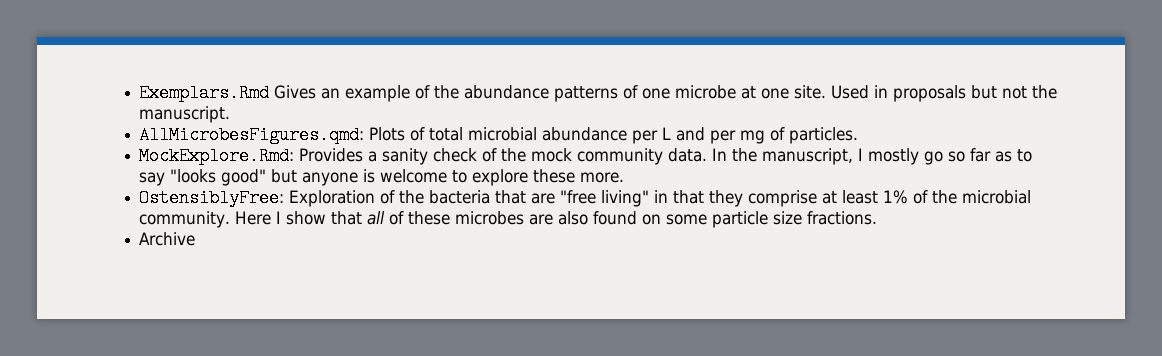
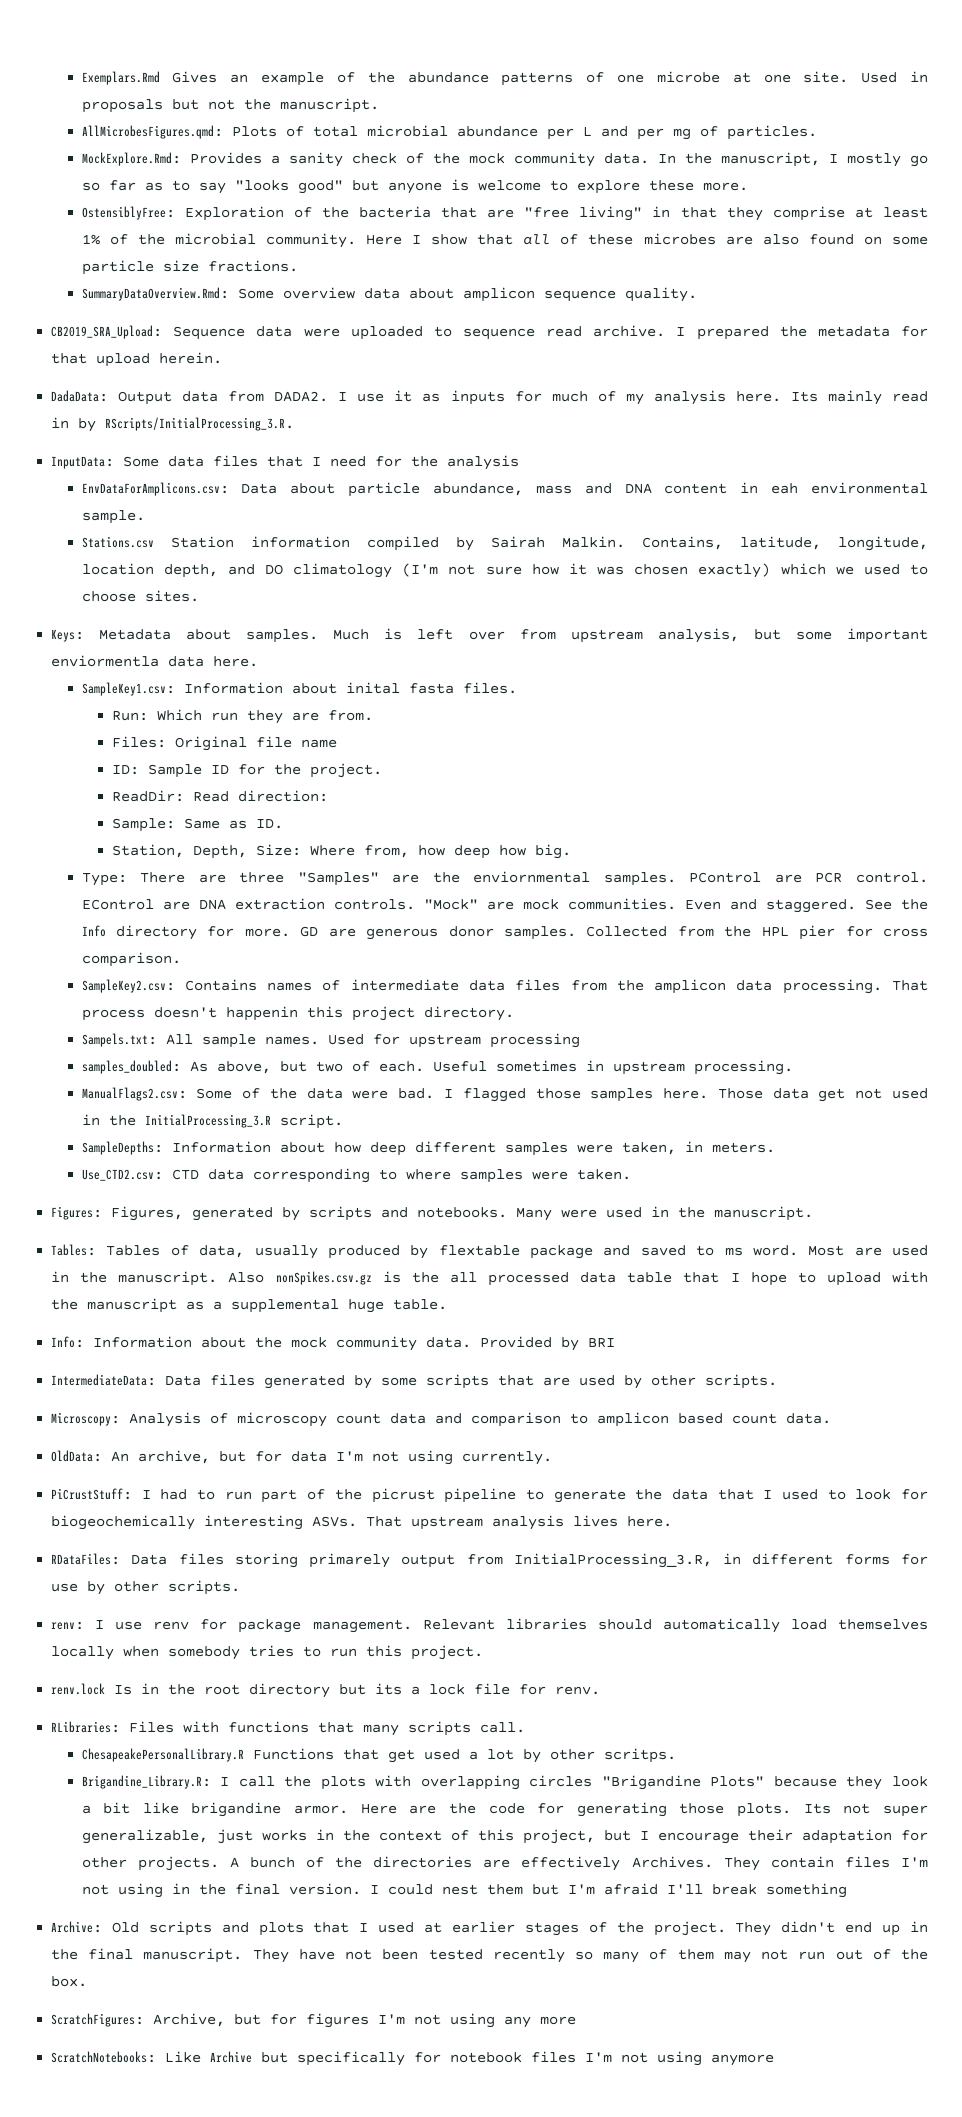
- Archive
+ SummaryDataOverview.Rmd: Some overview data about amplicon sequence quality.
+ CB2019_SRA_Upload: Sequence data were uploaded to sequence read archive. I prepared the metadata for that upload herein.
+ DadaData: Output data from DADA2. I use it as inputs for much of my analysis here. Its mainly read in by RScripts/InitialProcessing_3.R.
+ InputData: Some data files that I need for the analysis
+ EnvDataForAmplicons.csv: Data about particle abundance, mass and DNA content in eah environmental sample.
+ Stations.csv Station information compiled by Sairah Malkin. Contains, latitude, longitude, location depth, and DO climatology (I'm not sure how it was chosen exactly) which we used to choose sites.
+ Keys: Metadata about samples. Much is left over from upstream analysis, but some important enviormentla data here.
+ SampleKey1.csv: Information about inital fasta files.
+ Run: Which run they are from.
+ Files: Original file name
+ ID: Sample ID for the project.
+ ReadDir: Read direction:
+ Sample: Same as ID.
+ Station, Depth, Size: Where from, how deep how big.
+ Type: There are three "Samples" are the enviornmental samples. PControl are PCR control. EControl are DNA extraction controls. "Mock" are mock communities. Even and staggered. See the Info directory for more. GD are generous donor samples. Collected from the HPL pier for cross comparison.
+ SampleKey2.csv: Contains names of intermediate data files from the amplicon data processing. That process doesn't happenin this project directory.
+ Sampels.txt: All sample names. Used for upstream processing
+ samples_doubled: As above, but two of each. Useful sometimes in upstream processing.
+ ManualFlags2.csv: Some of the data were bad. I flagged those samples here. Those data get not used in the InitialProcessing_3.R script.
+ SampleDepths: Information about how deep different samples were taken, in meters.
+ Use_CTD2.csv: CTD data corresponding to where samples were taken.
+ Figures: Figures, generated by scripts and notebooks. Many were used in the manuscript.
+ Tables: Tables of data, usually produced by flextable package and saved to ms word. Most are used in the manuscript. Also nonSpikes.csv.gz is the all processed data table that I hope to upload with the manuscript as a supplemental huge table.
+ Info: Information about the mock community data. Provided by BRI
+ IntermediateData: Data files generated by some scripts that are used by other scripts.
+ Microscopy: Analysis of microscopy count data and comparison to amplicon based count data.
+ OldData: An archive, but for data I'm not using currently.
+ PiCrustStuff: I had to run part of the picrust pipeline to generate the data that I used to look for biogeochemically interesting ASVs. That upstream analysis lives here.
+ RDataFiles: Data files storing primarely output from InitialProcessing_3.R, in different forms for use by other scripts.
+ renv: I use renv for package management. Relevant libraries should automatically load themselves locally when somebody tries to run this project.
+ renv.lock Is in the root directory but its a lock file for renv.
+ RLibraries: Files with functions that many scripts call.
+ ChesapeakePersonalLibrary.R Functions that get used a lot by other scritps.
+ Brigandine_Library.R: I call the plots with overlapping circles "Brigandine Plots" because they look a bit like brigandine armor. Here are the code for generating those plots. Its not super generalizable, just works in the context of this project, but I encourage their adaptation for other projects. A bunch of the directories are effectively Archives. They contain files I'm not using in the final version. I could nest them but I'm afraid I'll break something
+ Archive: Old scripts and plots that I used at earlier stages of the project. They didn't end up in the final manuscript. They have not been tested recently so many of them may not run out of the box.
+ ScratchFigures: Archive, but for figures I'm not using any more
+ ScratchNotebooks: Like Archive but specifically for notebook files I'm not using anymore

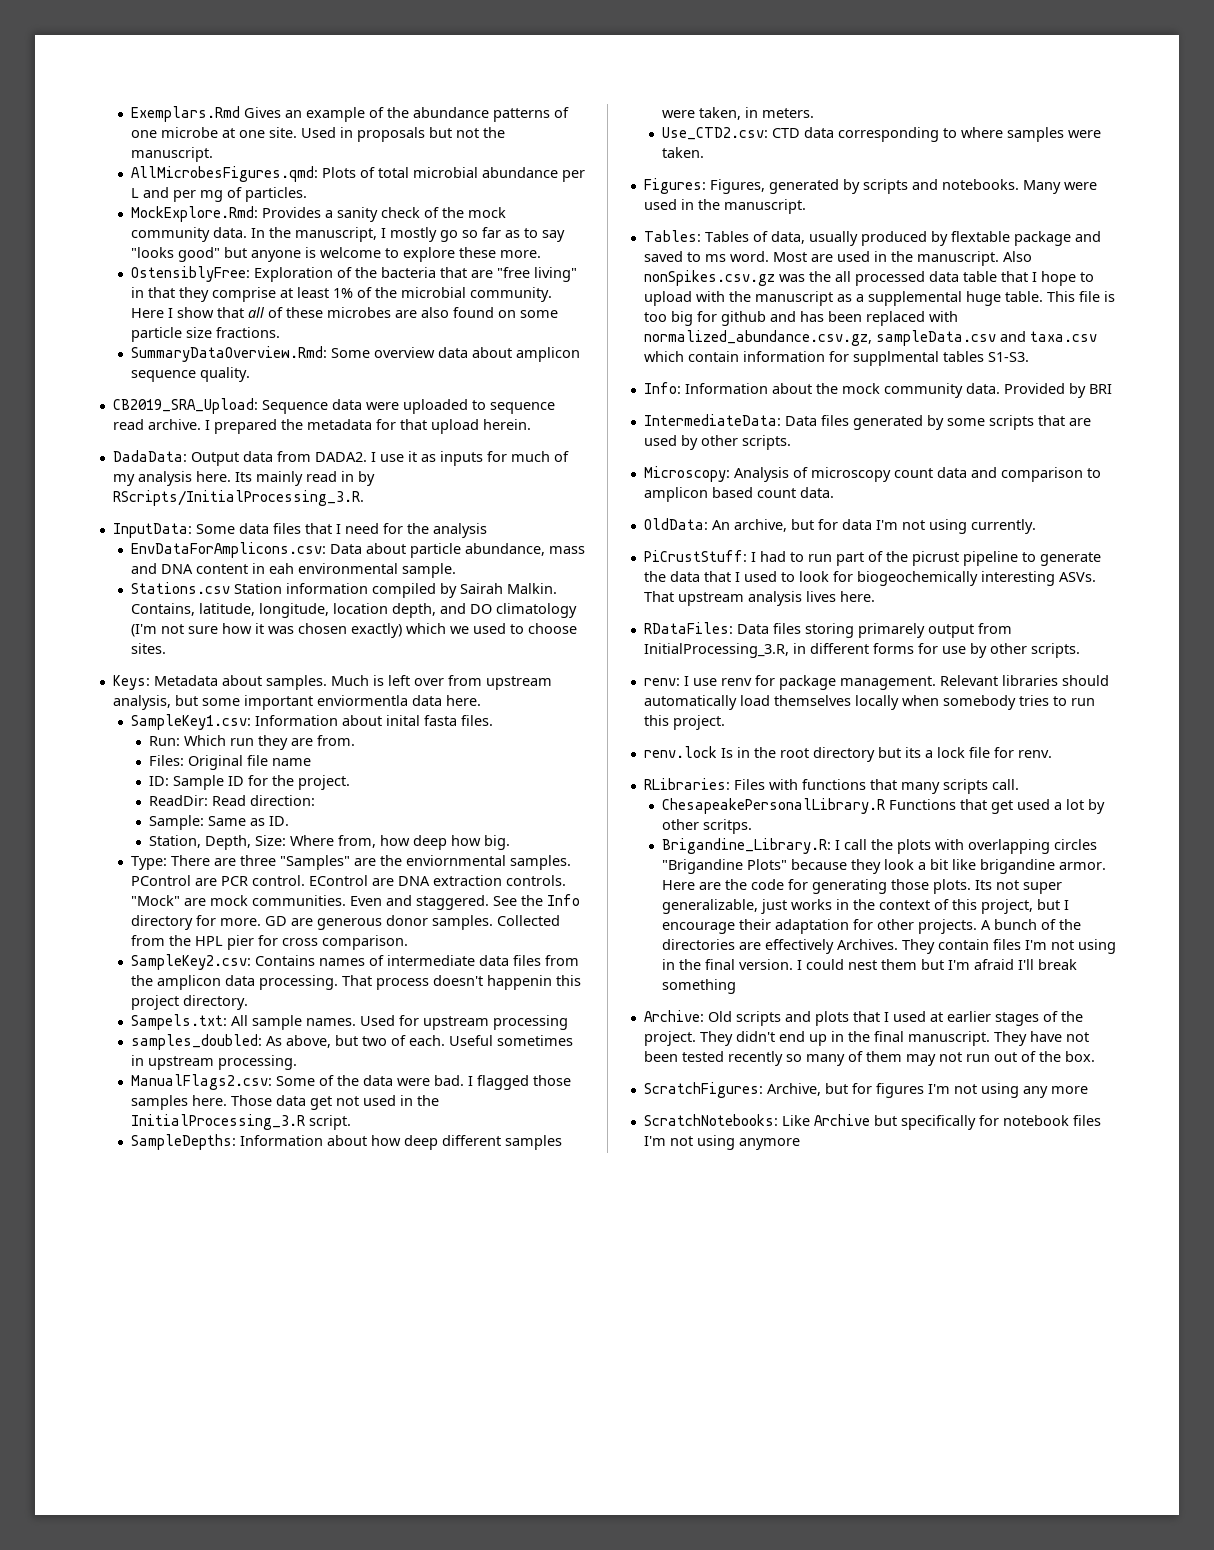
- Also nonSpikes.csv.gz is the all processed data table that I hope to upload with the manuscript as a supplemental huge table.
+ Also nonSpikes.csv.gz was the all processed data table that I hope to upload with the manuscript as a supplemental huge table. This file is too big for github and has been replaced with normalized_abundance.csv.gz, sampleData.csv and taxa.csv which contain information for supplmental tables S1-S3.

